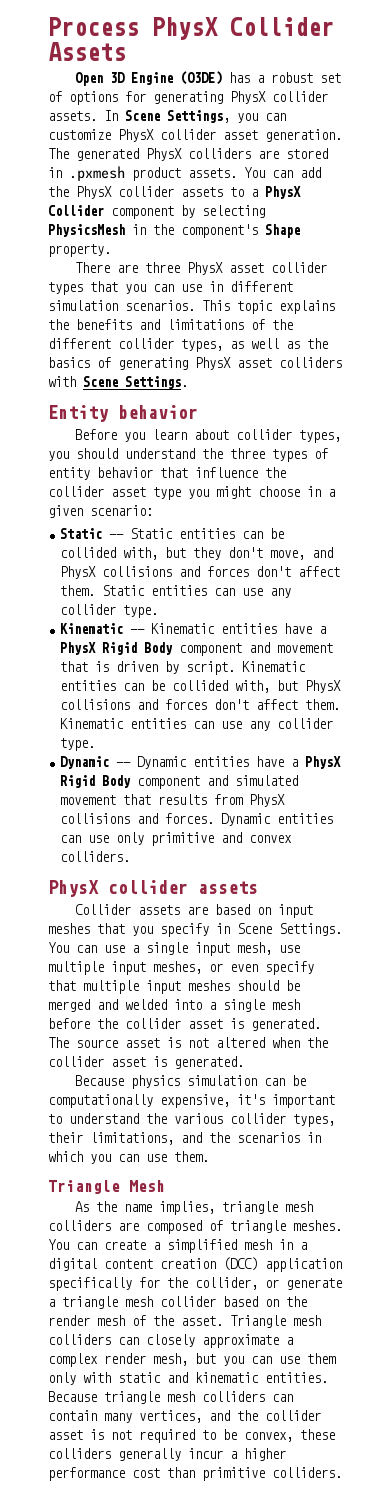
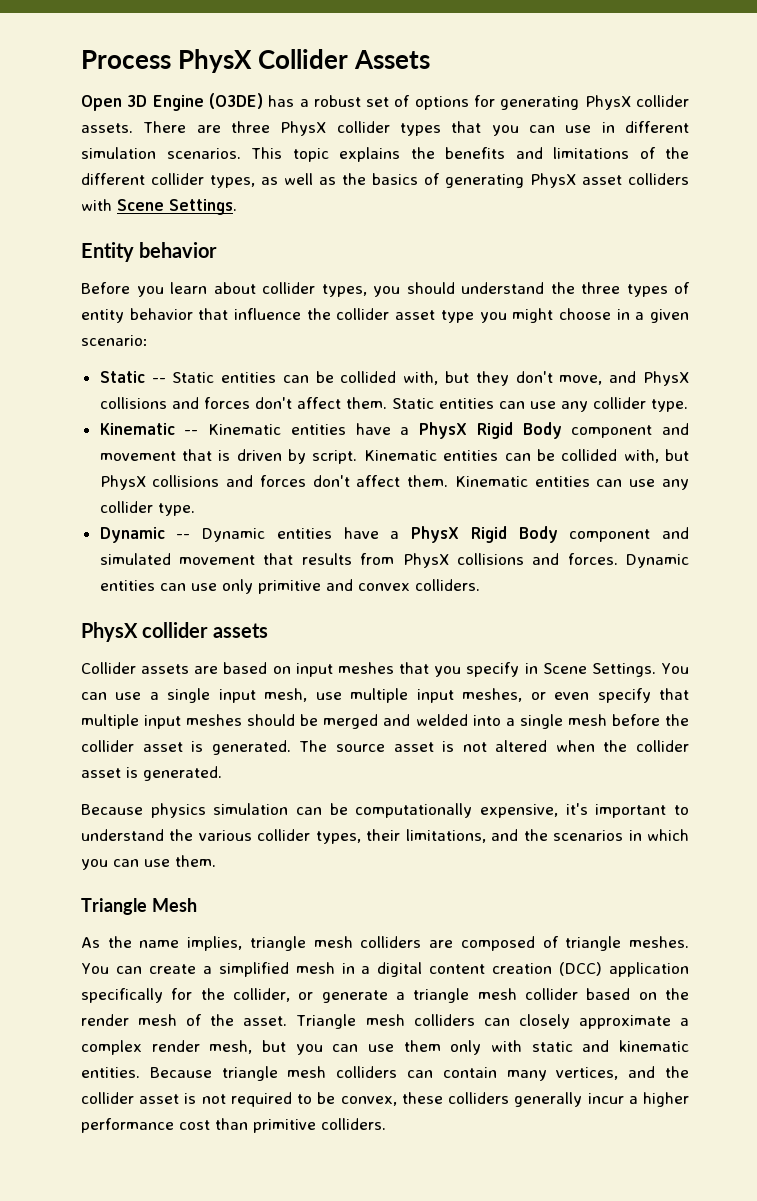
- Open 3D Engine (O3DE) has a robust set of options for generating PhysX collider assets. In Scene Settings, you can customize PhysX collider asset generation. The generated PhysX colliders are stored in .pxmesh product assets. You can add the PhysX collider assets to a PhysX Collider component by selecting PhysicsMesh in the component's Shape property.
- There are three PhysX asset collider types that you can use in different simulation scenarios.
+ Open 3D Engine (O3DE) has a robust set of options for generating PhysX collider assets. There are three PhysX collider types that you can use in different simulation scenarios.

